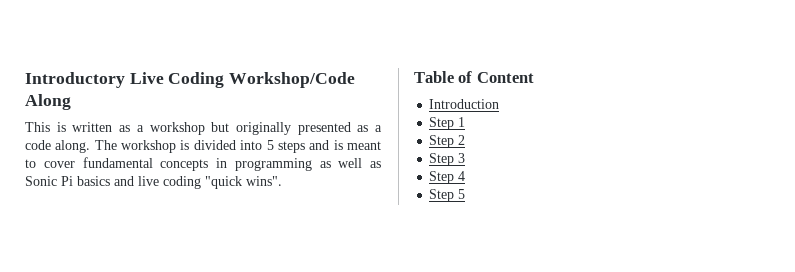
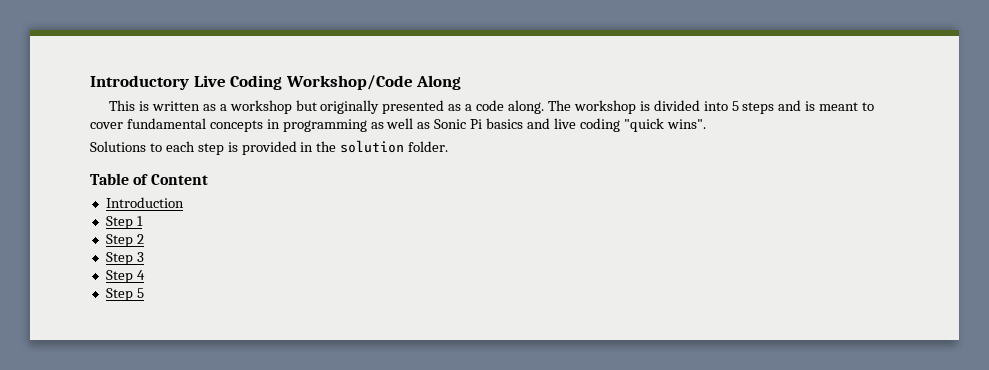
+ Solutions to each step is provided in the solution folder.

